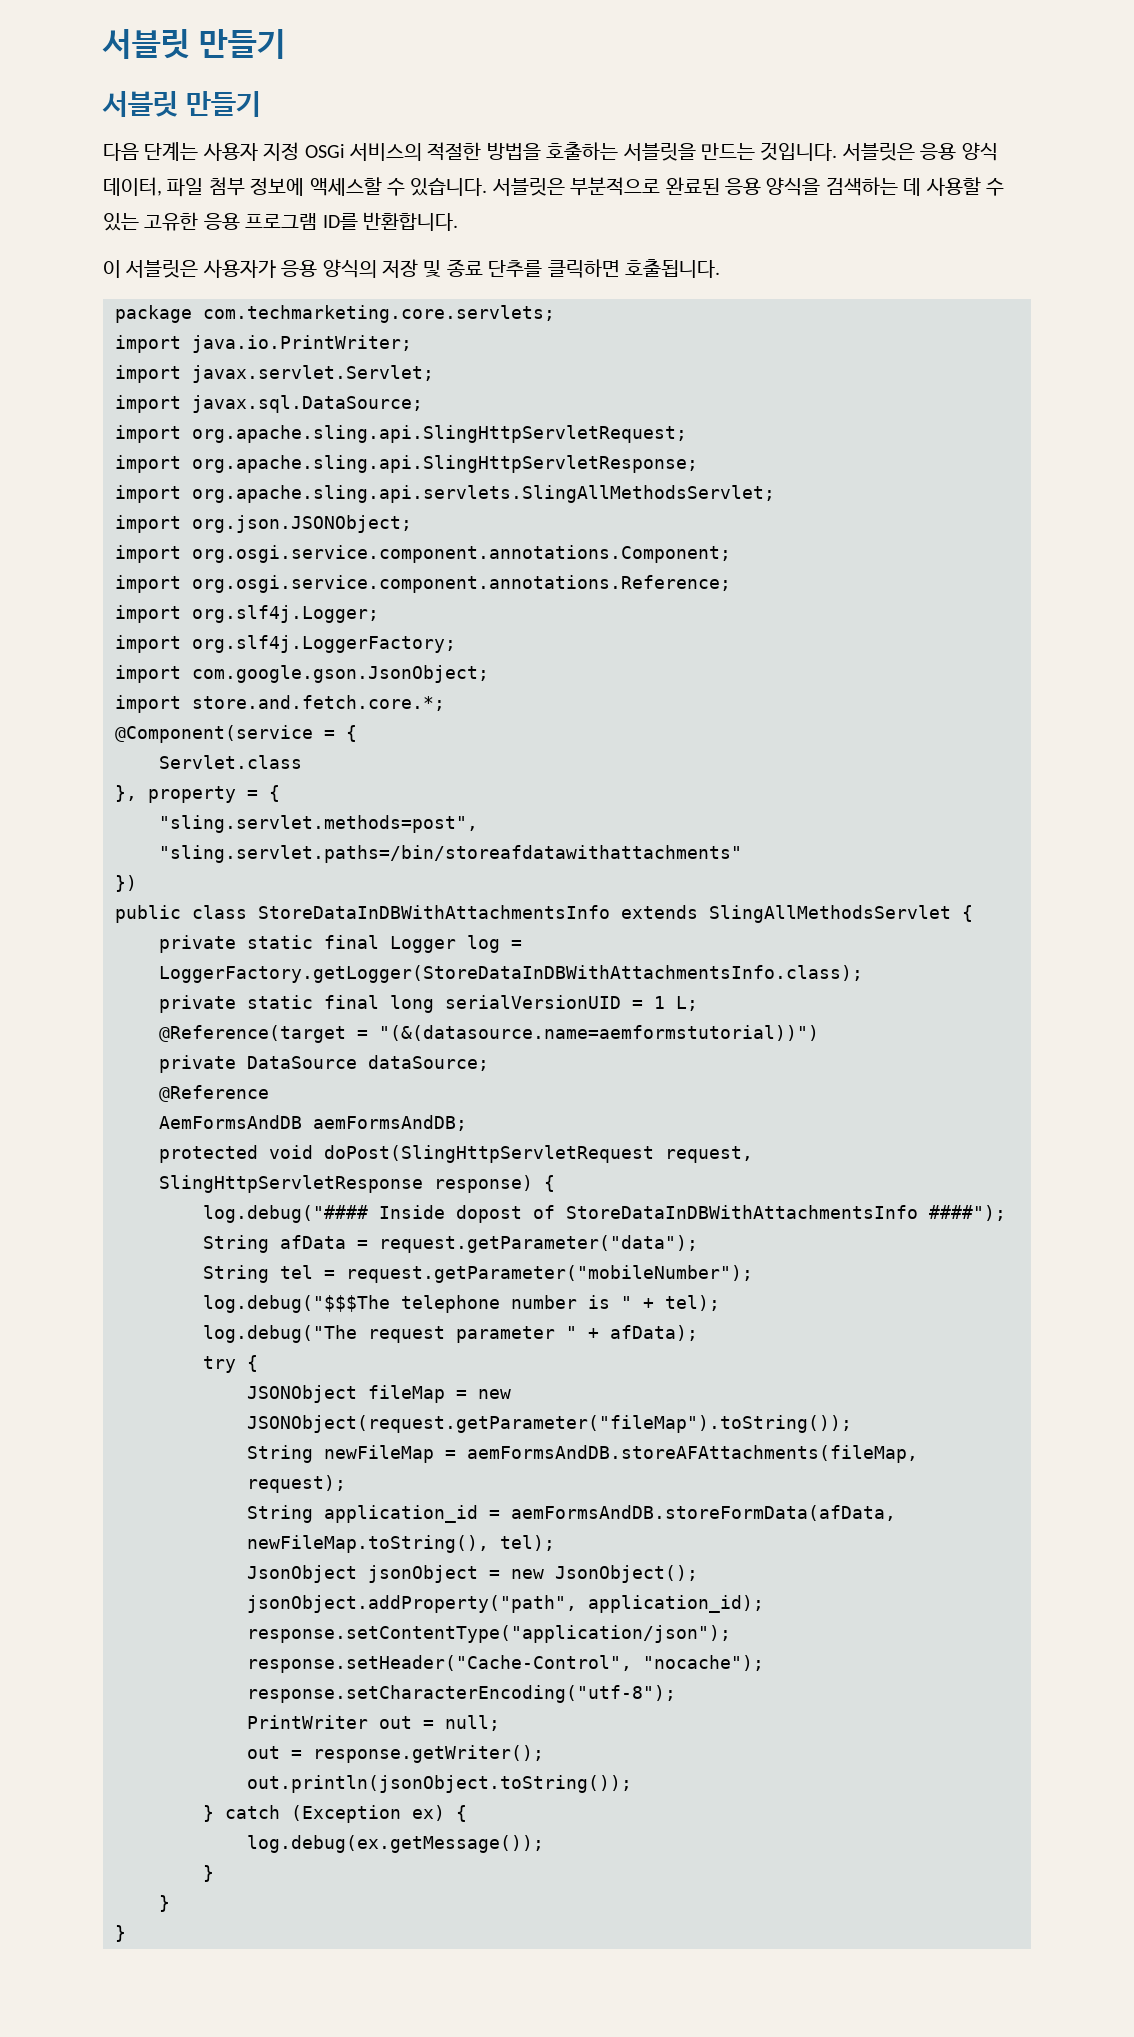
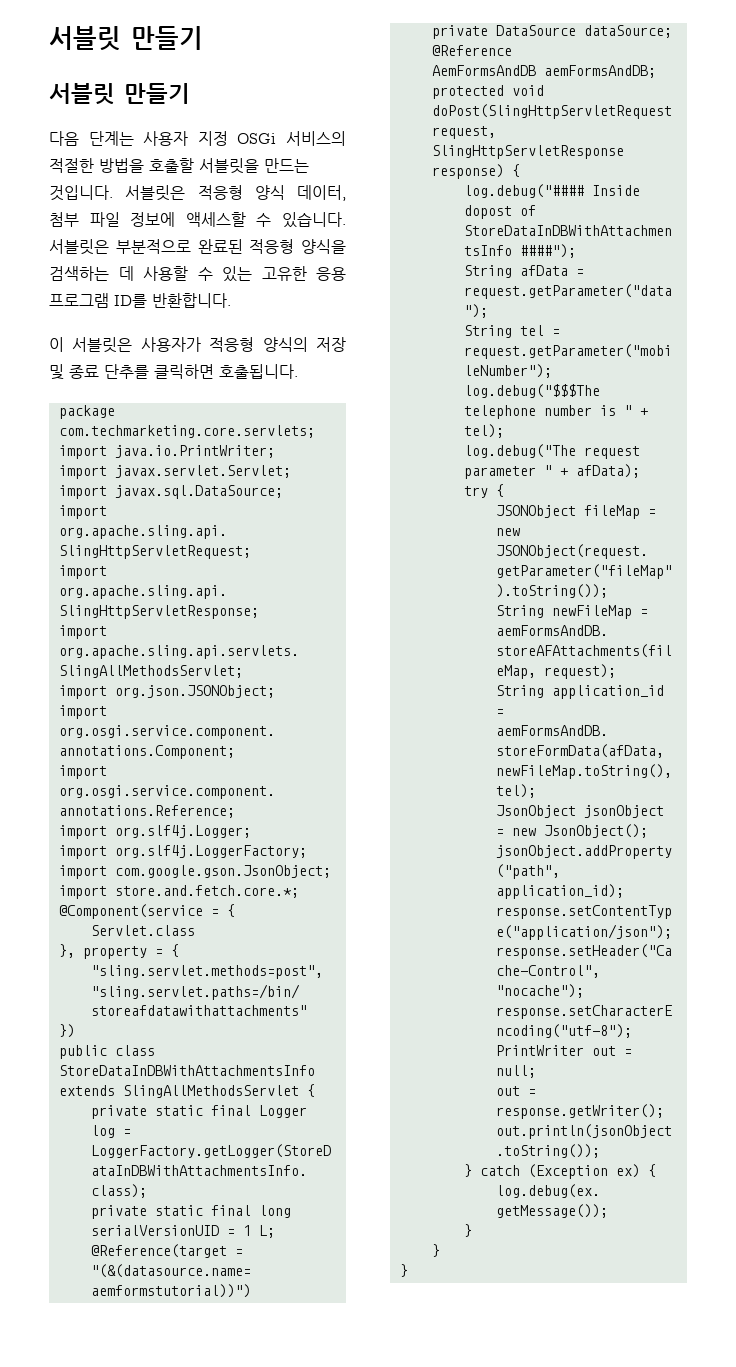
- 다음 단계는 사용자 지정 OSGi 서비스의 적절한 방법을 호출하는 서블릿을 만드는 것입니다.
+ 다음 단계는 사용자 지정 OSGi 서비스의 적절한 방법을 호출할 서블릿을 만드는 것입니다.
- 서블릿은 응용 양식 데이터, 파일 첨부 정보에 액세스할 수 있습니다.
+ 서블릿은 적응형 양식 데이터, 첨부 파일 정보에 액세스할 수 있습니다.
- 서블릿은 부분적으로 완료된 응용 양식을 검색하는 데 사용할 수 있는 고유한 응용 프로그램 ID를 반환합니다.
+ 서블릿은 부분적으로 완료된 적응형 양식을 검색하는 데 사용할 수 있는 고유한 응용 프로그램 ID를 반환합니다.
- 이 서블릿은 사용자가 응용 양식의 저장 및 종료 단추를 클릭하면 호출됩니다.
+ 이 서블릿은 사용자가 적응형 양식의 저장 및 종료 단추를 클릭하면 호출됩니다.

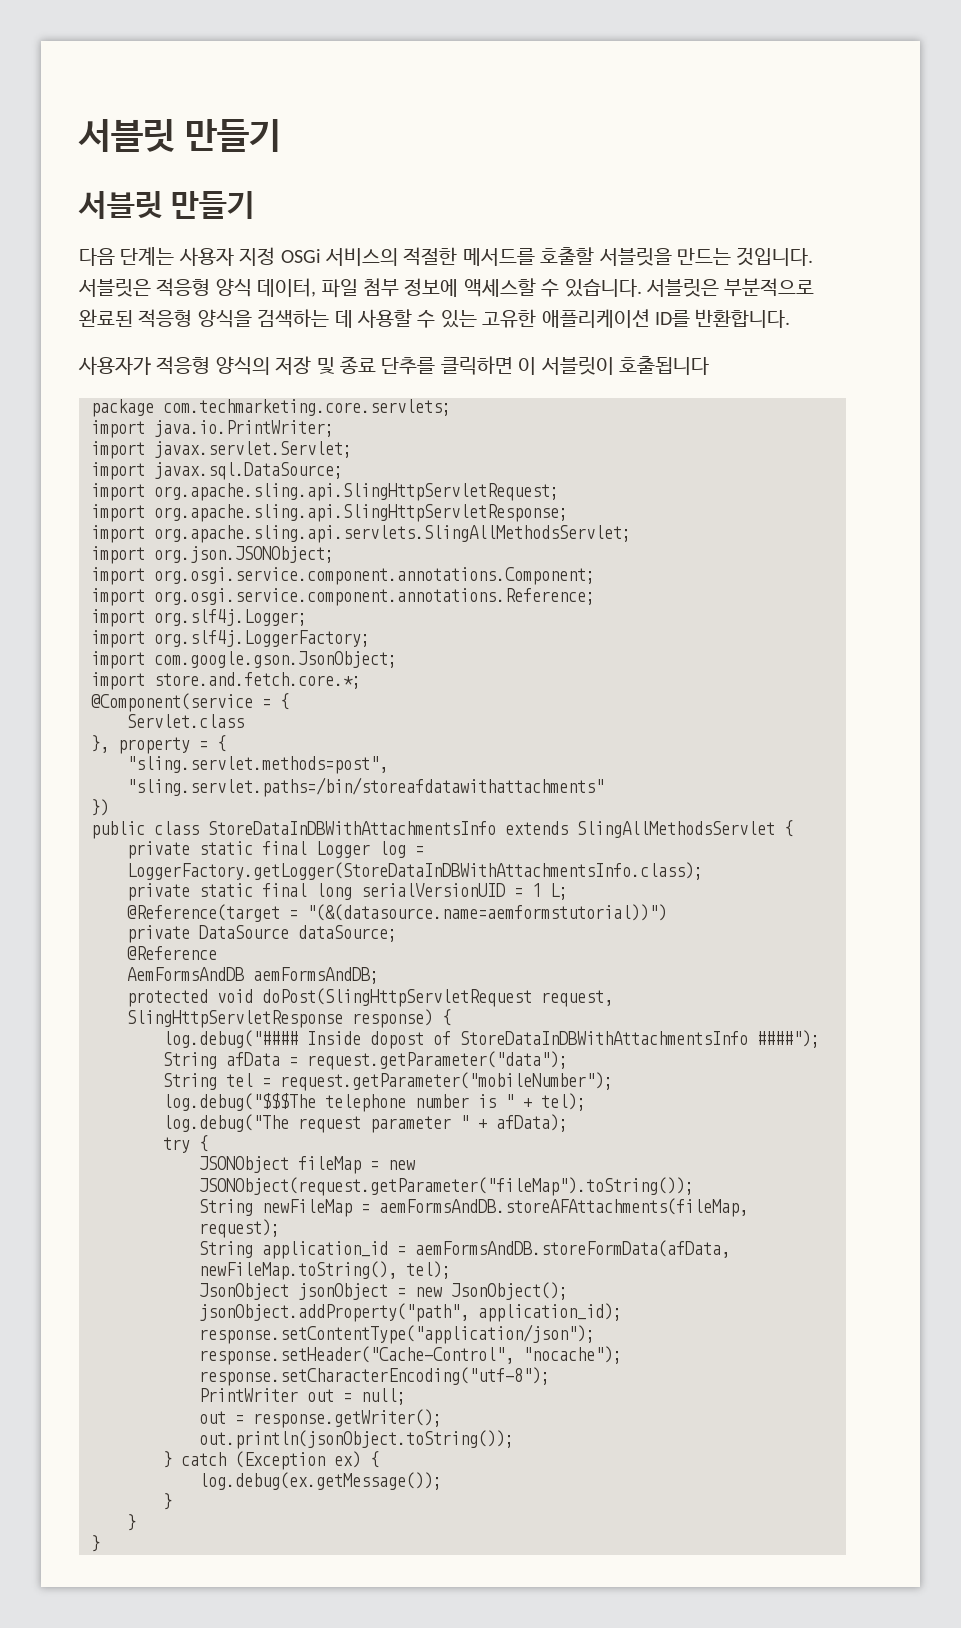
- 다음 단계는 사용자 지정 OSGi 서비스의 적절한 방법을 호출할 서블릿을 만드는 것입니다.
+ 다음 단계는 사용자 지정 OSGi 서비스의 적절한 메서드를 호출할 서블릿을 만드는 것입니다.
- 서블릿은 적응형 양식 데이터, 첨부 파일 정보에 액세스할 수 있습니다.
+ 서블릿은 적응형 양식 데이터, 파일 첨부 정보에 액세스할 수 있습니다.
- 서블릿은 부분적으로 완료된 적응형 양식을 검색하는 데 사용할 수 있는 고유한 응용 프로그램 ID를 반환합니다.
+ 서블릿은 부분적으로 완료된 적응형 양식을 검색하는 데 사용할 수 있는 고유한 애플리케이션 ID를 반환합니다.
- 이 서블릿은 사용자가 적응형 양식의 저장 및 종료 단추를 클릭하면 호출됩니다.
+ 사용자가 적응형 양식의 저장 및 종료 단추를 클릭하면 이 서블릿이 호출됩니다

